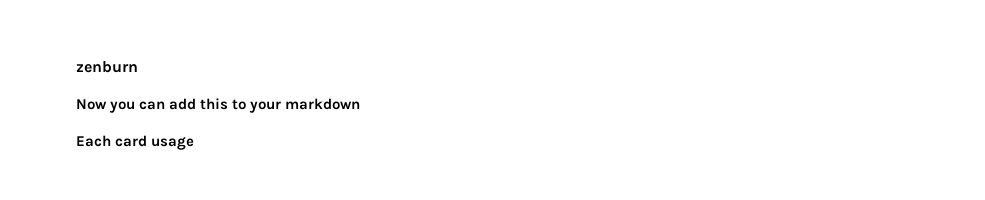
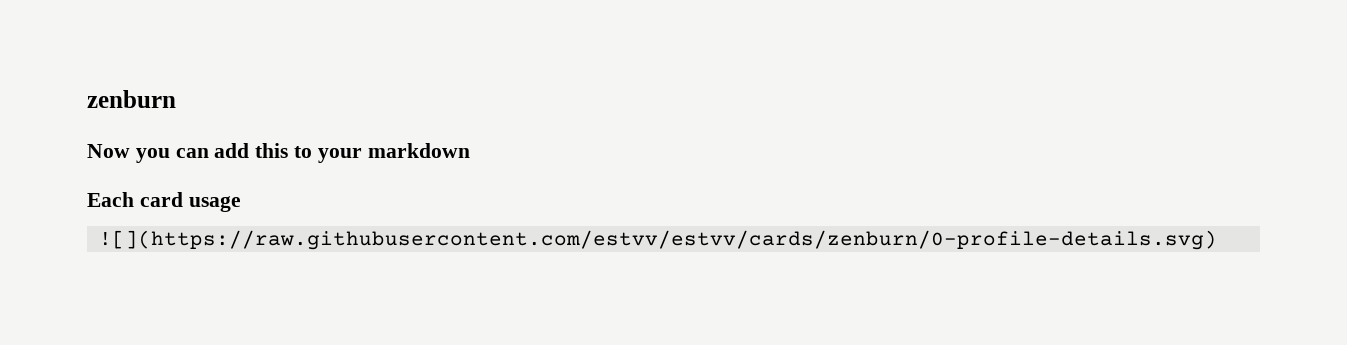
+ ![](https://raw.githubusercontent.com/estvv/estvv/cards/zenburn/0-profile-details.svg)

